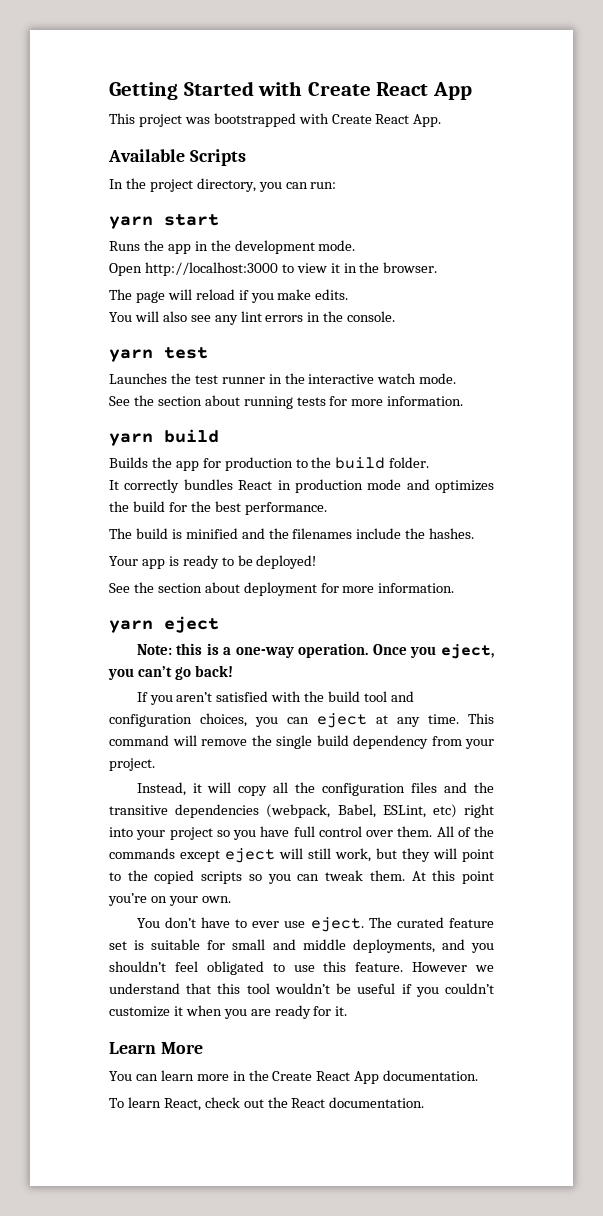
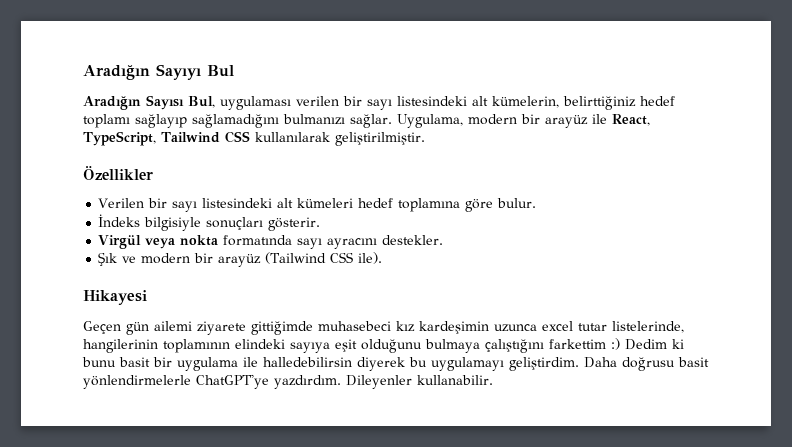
- Getting Started with Create React App
- This project was bootstrapped with Create React App.
- Available Scripts
- In the project directory, you can run:
- yarn start
- Runs the app in the development mode.
- Open http://localhost:3000 to view it in the browser.
- The page will reload if you make edits.
- You will also see any lint errors in the console.
- yarn test
- Launches the test runner in the interactive watch mode.
- See the section about running tests for more information.
- yarn build
- Builds the app for production to the build folder.
- It correctly bundles React in production mode and optimizes the build for the best performance.
- The build is minified and the filenames include the hashes.
- Your app is ready to be deployed!
- See the section about deployment for more information.
- yarn eject
- Note: this is a one-way operation. Once you eject, you can’t go back!
- If you aren’t satisfied with the build tool and configuration choices, you can eject at any time. This command will remove the single build dependency from your project.
- Instead, it will copy all the configuration files and the transitive dependencies (webpack, Babel, ESLint, etc) right into your project so you have full control over them. All of the commands except eject will still work, but they will point to the copied scripts so you can tweak them. At this point you’re on your own.
- You don’t have to ever use eject. The curated feature set is suitable for small and middle deployments, and you shouldn’t feel obligated to use this feature. However we understand that this tool wouldn’t be useful if you couldn’t customize it when you are ready for it.
- Learn More
- You can learn more in the Create React App documentation.
- To learn React, check out the React documentation.
+ Aradığın Sayıyı Bul
+ Aradığın Sayısı Bul, uygulaması verilen bir sayı listesindeki alt kümelerin, belirttiğiniz hedef toplamı sağlayıp sağlamadığını bulmanızı sağlar. Uygulama, modern bir arayüz ile React, TypeScript, Tailwind CSS kullanılarak geliştirilmiştir.
+ Özellikler
+ Verilen bir sayı listesindeki alt kümeleri hedef toplamına göre bulur.
+ İndeks bilgisiyle sonuçları gösterir.
+ Virgül veya nokta formatında sayı ayracını destekler.
+ Şık ve modern bir arayüz (Tailwind CSS ile).
+ Hikayesi
+ Geçen gün ailemi ziyarete gittiğimde muhasebeci kız kardeşimin uzunca excel tutar listelerinde, hangilerinin toplamının elindeki sayıya eşit olduğunu bulmaya çalıştığını farkettim :) Dedim ki bunu basit bir uygulama ile halledebilirsin diyerek bu uygulamayı geliştirdim. Daha doğrusu basit yönlendirmelerle ChatGPT'ye yazdırdım. Dileyenler kullanabilir.

